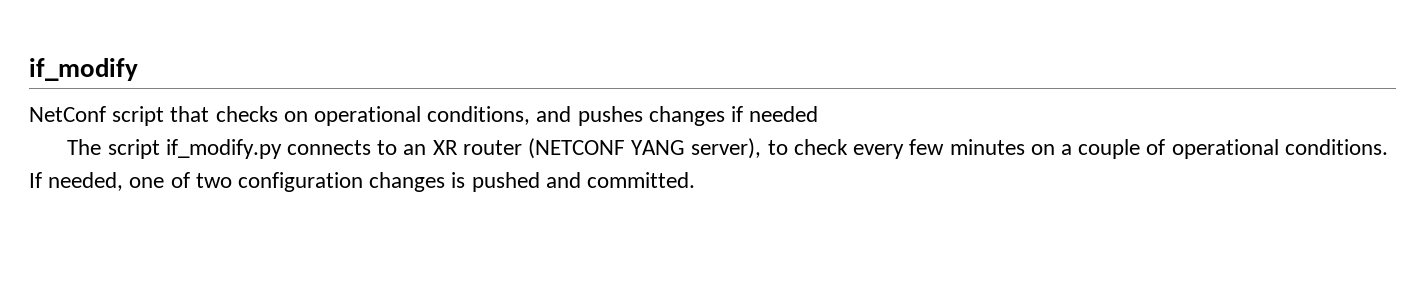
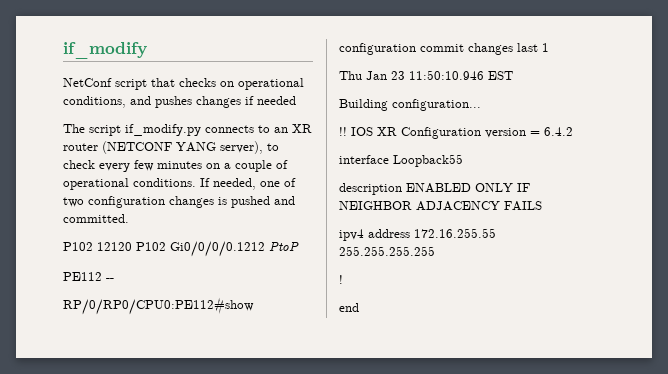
+ P102 12120 P102 Gi0/0/0/0.1212 PtoP
+ PE112 --
+ RP/0/RP0/CPU0:PE112#show configuration commit changes last 1
+ Thu Jan 23 11:50:10.946 EST
+ Building configuration...
+ !! IOS XR Configuration version = 6.4.2
+ interface Loopback55
+ description ENABLED ONLY IF NEIGHBOR ADJACENCY FAILS
+ ipv4 address 172.16.255.55 255.255.255.255
+ !
+ end

